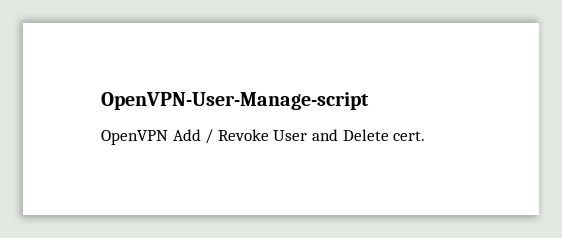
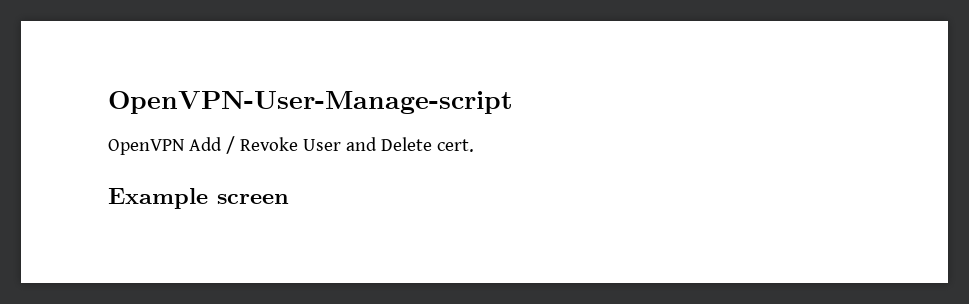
+ Example screen

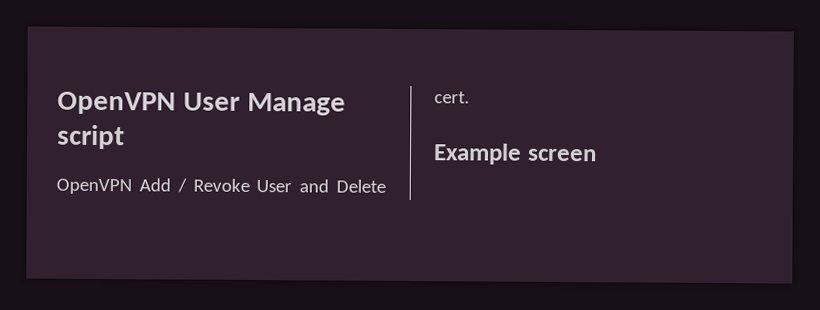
- OpenVPN-User-Manage-script
+ OpenVPN User Manage script

